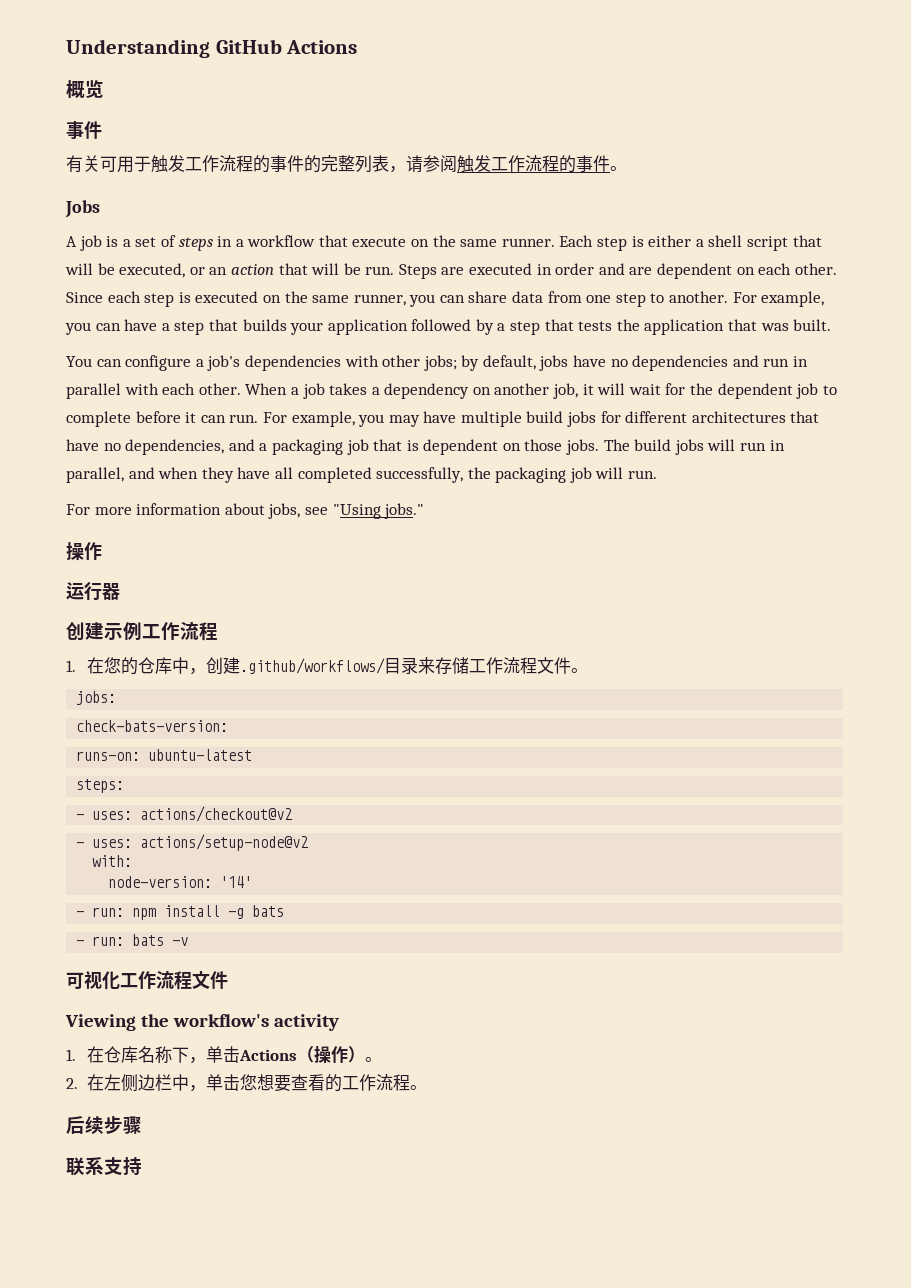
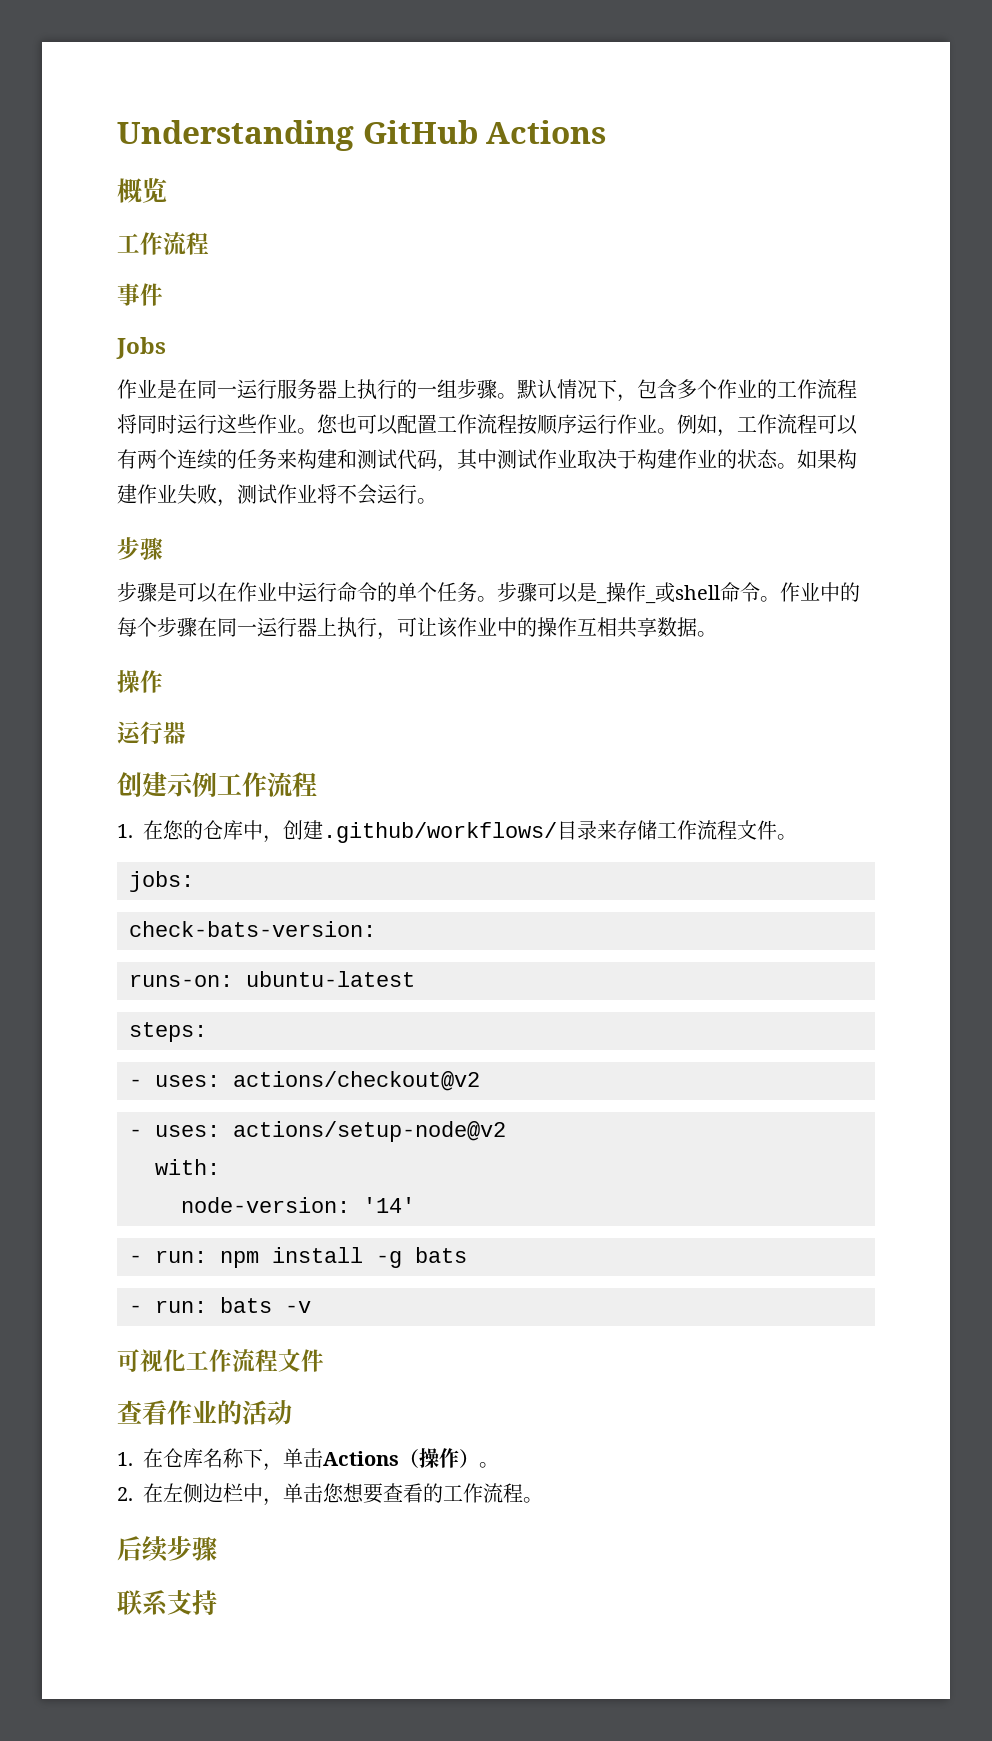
  概览
+ 工作流程
  事件
- 有关可用于触发工作流程的事件的完整列表，请参阅触发工作流程的事件。
  Jobs
- A job is a set of steps in a workflow that execute on the same runner. Each step is either a shell script that will be executed, or an action that will be run. Steps are executed in order and are dependent on each other. Since each step is executed on the same runner, you can share data from one step to another. For example, you can have a step that builds your application followed by a step that tests the application that was built.
- You can configure a job's dependencies with other jobs; by default, jobs have no dependencies and run in parallel with each other. When a job takes a dependency on another job, it will wait for the dependent job to complete before it can run. For example, you may have multiple build jobs for different architectures that have no dependencies, and a packaging job that is dependent on those jobs. The build jobs will run in parallel, and when they have all completed successfully, the packaging job will run.
- For more information about jobs, see "Using jobs."
+ 作业是在同一运行服务器上执行的一组步骤。默认情况下，包含多个作业的工作流程将同时运行这些作业。您也可以配置工作流程按顺序运行作业。例如，工作流程可以有两个连续的任务来构建和测试代码，其中测试作业取决于构建作业的状态。如果构建作业失败，测试作业将不会运行。
+ 步骤
+ 步骤是可以在作业中运行命令的单个任务。步骤可以是_操作_或shell命令。作业中的每个步骤在同一运行器上执行，可让该作业中的操作互相共享数据。
- Viewing the workflow's activity
+ 查看作业的活动

